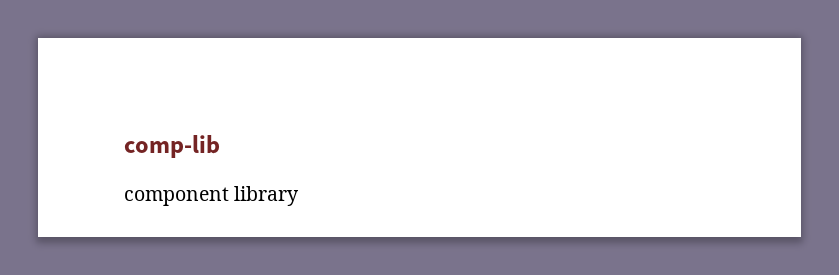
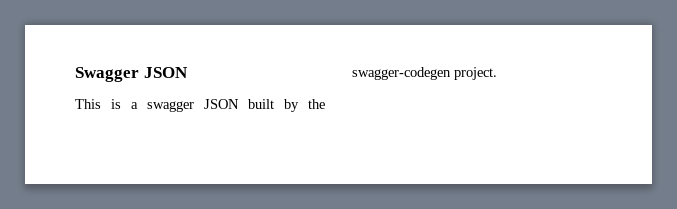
- comp-lib
- component library
+ Swagger JSON
+ This is a swagger JSON built by the swagger-codegen project.

